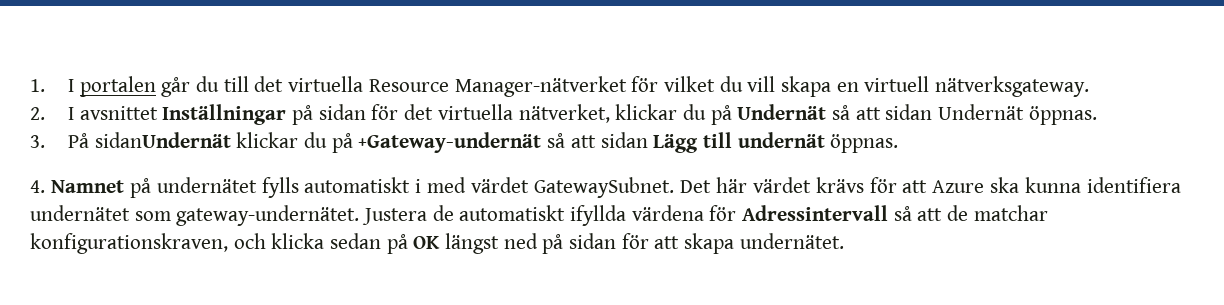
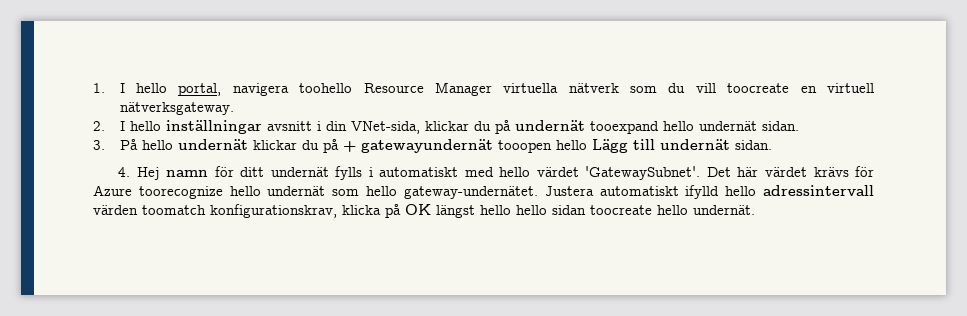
- 1. I portalen går du till det virtuella Resource Manager-nätverket för vilket du vill skapa en virtuell nätverksgateway.
+ 1. I hello portal, navigera toohello Resource Manager virtuella nätverk som du vill toocreate en virtuell nätverksgateway.
- 2. I avsnittet Inställningar på sidan för det virtuella nätverket, klickar du på Undernät så att sidan Undernät öppnas.
+ 2. I hello inställningar avsnitt i din VNet-sida, klickar du på undernät tooexpand hello undernät sidan.
- 3. På sidanUndernät klickar du på +Gateway-undernät så att sidan Lägg till undernät öppnas.
+ 3. På hello undernät klickar du på + gatewayundernät tooopen hello Lägg till undernät sidan.
- 4. Namnet på undernätet fylls automatiskt i med värdet GatewaySubnet.
+ 4. Hej namn för ditt undernät fylls i automatiskt med hello värdet 'GatewaySubnet'.
- Det här värdet krävs för att Azure ska kunna identifiera undernätet som gateway-undernätet. Justera de automatiskt ifyllda värdena för Adressintervall så att de matchar konfigurationskraven, och klicka sedan på OK längst ned på sidan för att skapa undernätet.
+ Det här värdet krävs för Azure toorecognize hello undernät som hello gateway-undernätet. Justera automatiskt ifylld hello adressintervall värden toomatch konfigurationskrav, klicka på OK längst hello hello sidan toocreate hello undernät.

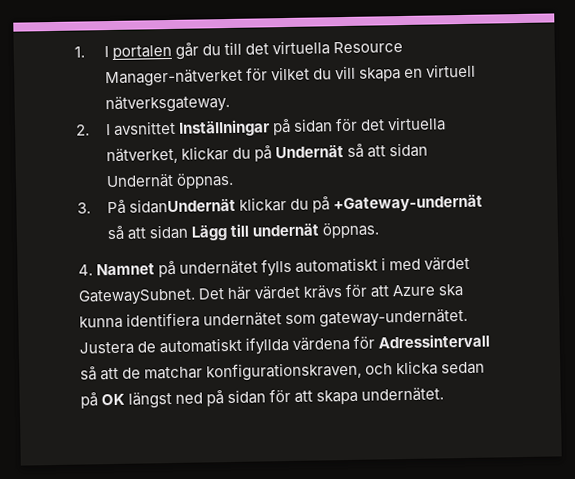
- 1. I hello portal, navigera toohello Resource Manager virtuella nätverk som du vill toocreate en virtuell nätverksgateway.
+ 1. I portalen går du till det virtuella Resource Manager-nätverket för vilket du vill skapa en virtuell nätverksgateway.
- 2. I hello inställningar avsnitt i din VNet-sida, klickar du på undernät tooexpand hello undernät sidan.
+ 2. I avsnittet Inställningar på sidan för det virtuella nätverket, klickar du på Undernät så att sidan Undernät öppnas.
- 3. På hello undernät klickar du på + gatewayundernät tooopen hello Lägg till undernät sidan.
+ 3. På sidanUndernät klickar du på +Gateway-undernät så att sidan Lägg till undernät öppnas.
- 4. Hej namn för ditt undernät fylls i automatiskt med hello värdet 'GatewaySubnet'.
+ 4. Namnet på undernätet fylls automatiskt i med värdet GatewaySubnet.
- Det här värdet krävs för Azure toorecognize hello undernät som hello gateway-undernätet. Justera automatiskt ifylld hello adressintervall värden toomatch konfigurationskrav, klicka på OK längst hello hello sidan toocreate hello undernät.
+ Det här värdet krävs för att Azure ska kunna identifiera undernätet som gateway-undernätet. Justera de automatiskt ifyllda värdena för Adressintervall så att de matchar konfigurationskraven, och klicka sedan på OK längst ned på sidan för att skapa undernätet.

